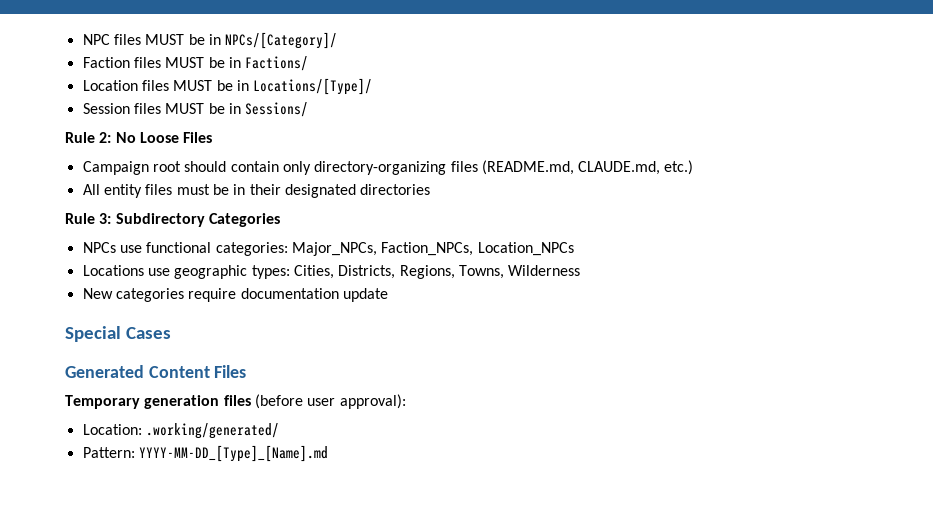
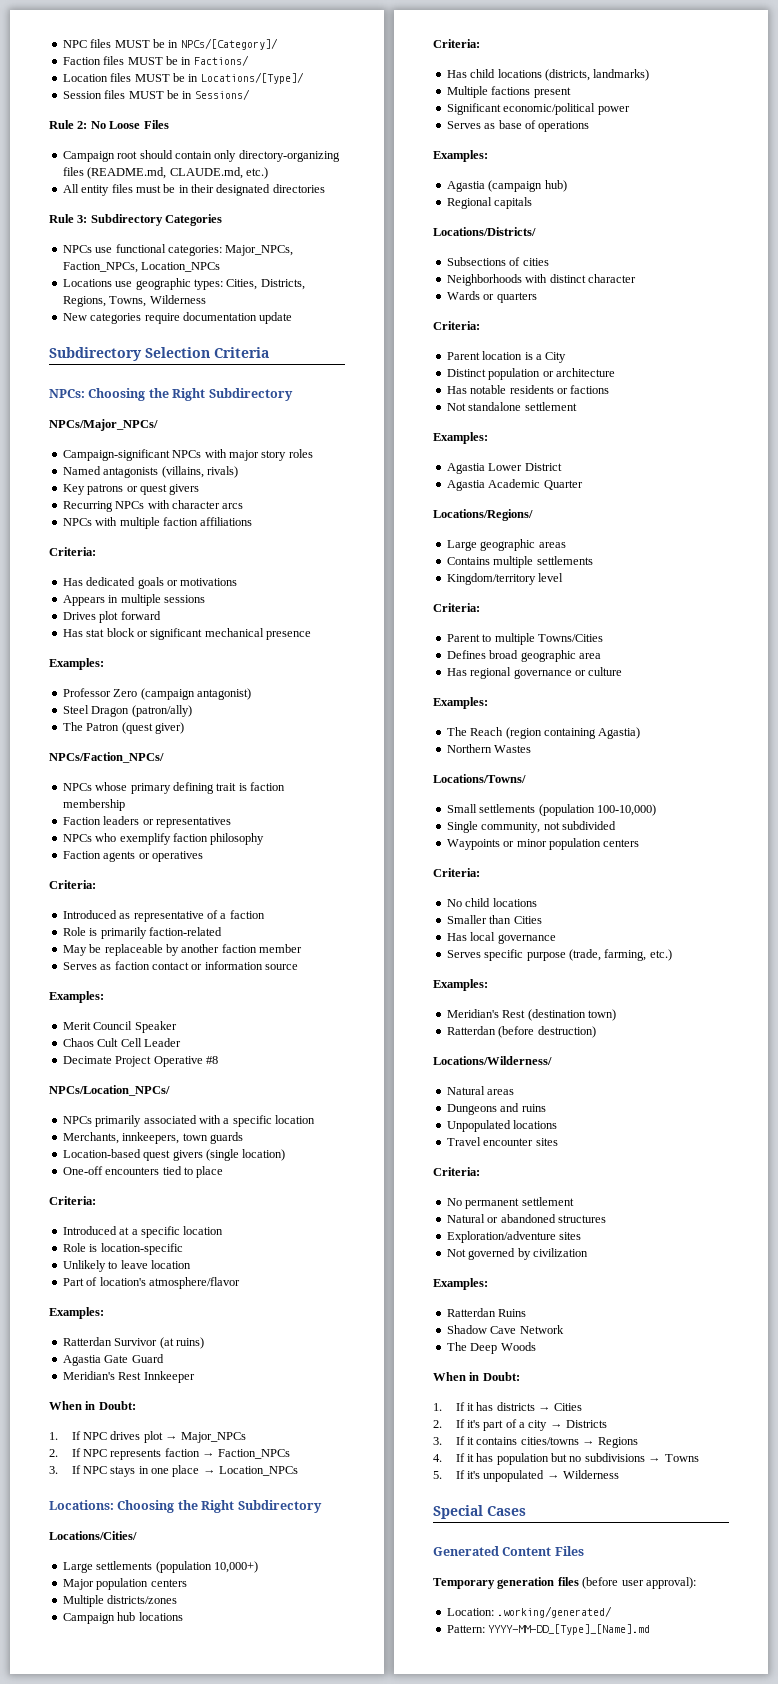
+ Subdirectory Selection Criteria
+ NPCs: Choosing the Right Subdirectory
+ NPCs/Major_NPCs/
+ Campaign-significant NPCs with major story roles
+ Named antagonists (villains, rivals)
+ Key patrons or quest givers
+ Recurring NPCs with character arcs
+ NPCs with multiple faction affiliations
+ Criteria:
+ Has dedicated goals or motivations
+ Appears in multiple sessions
+ Drives plot forward
+ Has stat block or significant mechanical presence
+ Examples:
+ Professor Zero (campaign antagonist)
+ Steel Dragon (patron/ally)
+ The Patron (quest giver)
+ NPCs/Faction_NPCs/
+ NPCs whose primary defining trait is faction membership
+ Faction leaders or representatives
+ NPCs who exemplify faction philosophy
+ Faction agents or operatives
+ Criteria:
+ Introduced as representative of a faction
+ Role is primarily faction-related
+ May be replaceable by another faction member
+ Serves as faction contact or information source
+ Examples:
+ Merit Council Speaker
+ Chaos Cult Cell Leader
+ Decimate Project Operative #8
+ NPCs/Location_NPCs/
+ NPCs primarily associated with a specific location
+ Merchants, innkeepers, town guards
+ Location-based quest givers (single location)
+ One-off encounters tied to place
+ Criteria:
+ Introduced at a specific location
+ Role is location-specific
+ Unlikely to leave location
+ Part of location's atmosphere/flavor
+ Examples:
+ Ratterdan Survivor (at ruins)
+ Agastia Gate Guard
+ Meridian's Rest Innkeeper
+ When in Doubt:
+ 1. If NPC drives plot → Major_NPCs
+ 2. If NPC represents faction → Faction_NPCs
+ 3. If NPC stays in one place → Location_NPCs
+ Locations: Choosing the Right Subdirectory
+ Locations/Cities/
+ Large settlements (population 10,000+)
+ Major population centers
+ Multiple districts/zones
+ Campaign hub locations
+ Criteria:
+ Has child locations (districts, landmarks)
+ Multiple factions present
+ Significant economic/political power
+ Serves as base of operations
+ Examples:
+ Agastia (campaign hub)
+ Regional capitals
+ Locations/Districts/
+ Subsections of cities
+ Neighborhoods with distinct character
+ Wards or quarters
+ Criteria:
+ Parent location is a City
+ Distinct population or architecture
+ Has notable residents or factions
+ Not standalone settlement
+ Examples:
+ Agastia Lower District
+ Agastia Academic Quarter
+ Locations/Regions/
+ Large geographic areas
+ Contains multiple settlements
+ Kingdom/territory level
+ Criteria:
+ Parent to multiple Towns/Cities
+ Defines broad geographic area
+ Has regional governance or culture
+ Examples:
+ The Reach (region containing Agastia)
+ Northern Wastes
+ Locations/Towns/
+ Small settlements (population 100-10,000)
+ Single community, not subdivided
+ Waypoints or minor population centers
+ Criteria:
+ No child locations
+ Smaller than Cities
+ Has local governance
+ Serves specific purpose (trade, farming, etc.)
+ Examples:
+ Meridian's Rest (destination town)
+ Ratterdan (before destruction)
+ Locations/Wilderness/
+ Natural areas
+ Dungeons and ruins
+ Unpopulated locations
+ Travel encounter sites
+ Criteria:
+ No permanent settlement
+ Natural or abandoned structures
+ Exploration/adventure sites
+ Not governed by civilization
+ Examples:
+ Ratterdan Ruins
+ Shadow Cave Network
+ The Deep Woods
+ When in Doubt:
+ 1. If it has districts → Cities
+ 2. If it's part of a city → Districts
+ 3. If it contains cities/towns → Regions
+ 4. If it has population but no subdivisions → Towns
+ 5. If it's unpopulated → Wilderness

